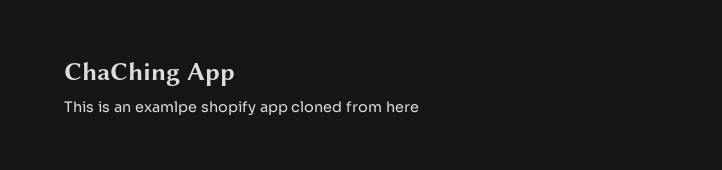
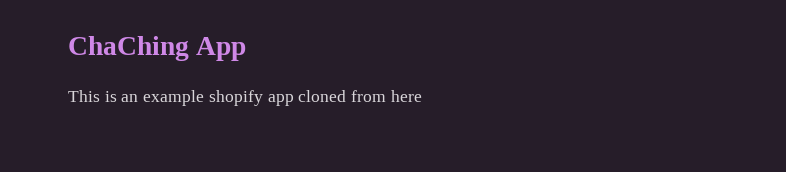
- This is an examlpe shopify app cloned from here
+ This is an example shopify app cloned from here

